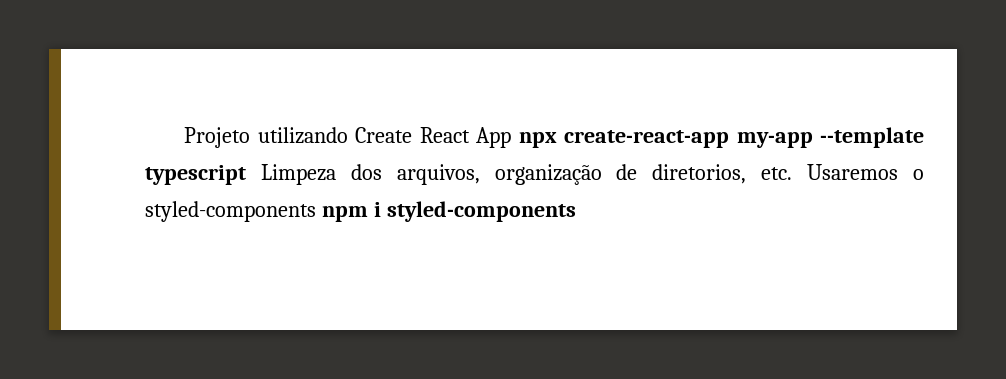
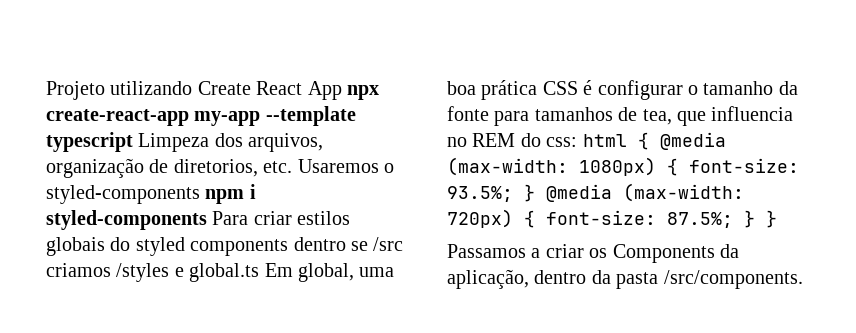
- Projeto utilizando Create React App npx create-react-app my-app --template typescript Limpeza dos arquivos, organização de diretorios, etc. Usaremos o styled-components npm i styled-components
+ Projeto utilizando Create React App npx create-react-app my-app --template typescript Limpeza dos arquivos, organização de diretorios, etc. Usaremos o styled-components npm i styled-components Para criar estilos globais do styled components dentro se /src criamos /styles e global.ts Em global, uma boa prática CSS é configurar o tamanho da fonte para tamanhos de tea, que influencia no REM do css: html { @media (max-width: 1080px) { font-size: 93.5%; } @media (max-width: 720px) { font-size: 87.5%; } }
+ Passamos a criar os Components da aplicação, dentro da pasta /src/components.

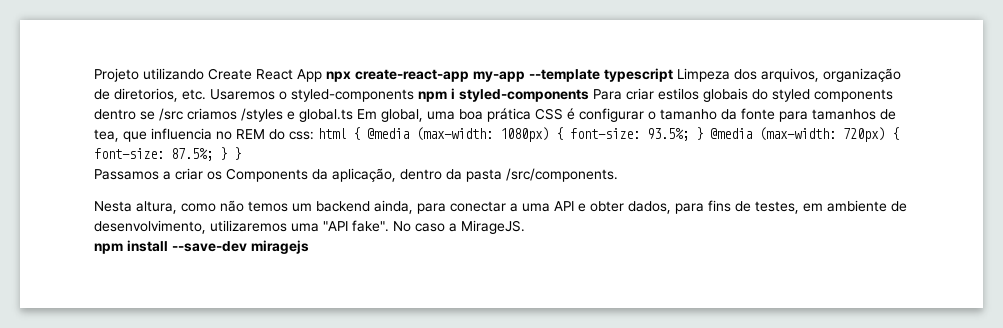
+ Nesta altura, como não temos um backend ainda, para conectar a uma API e obter dados, para fins de testes, em ambiente de desenvolvimento, utilizaremos uma "API fake". No caso a MirageJS.
+ npm install --save-dev miragejs

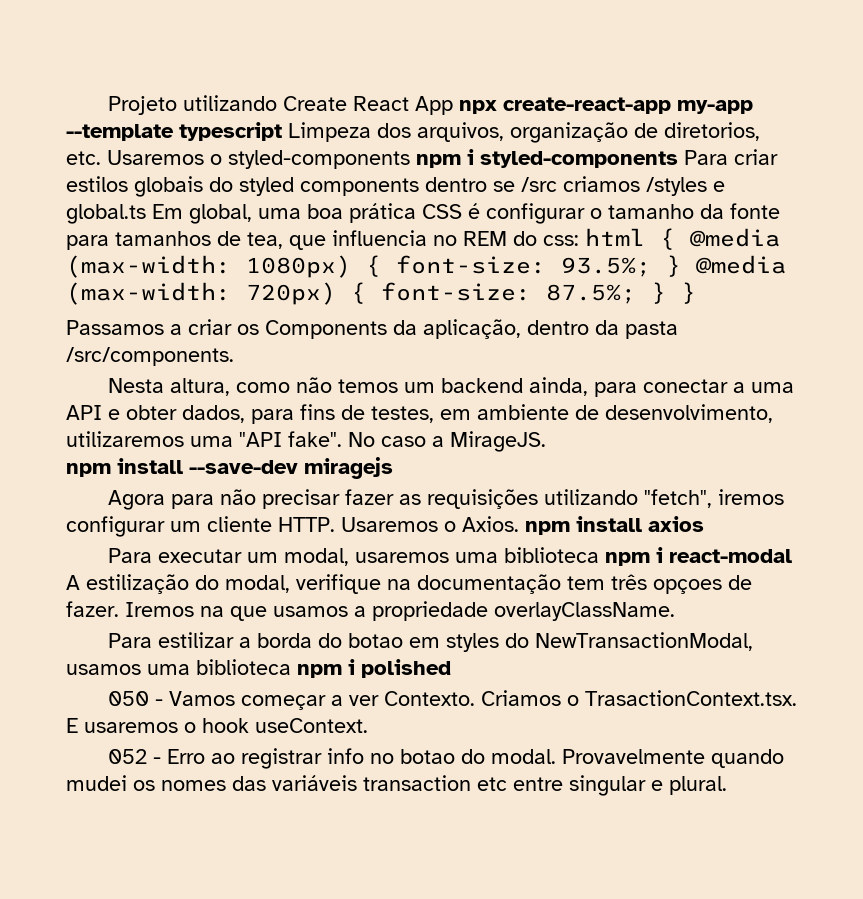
+ Agora para não precisar fazer as requisições utilizando "fetch", iremos configurar um cliente HTTP. Usaremos o Axios. npm install axios
+ Para executar um modal, usaremos uma biblioteca npm i react-modal A estilização do modal, verifique na documentação tem três opçoes de fazer. Iremos na que usamos a propriedade overlayClassName.
+ Para estilizar a borda do botao em styles do NewTransactionModal, usamos uma biblioteca npm i polished
+ 050 - Vamos começar a ver Contexto. Criamos o TrasactionContext.tsx. E usaremos o hook useContext.
+ 052 - Erro ao registrar info no botao do modal. Provavelmente quando mudei os nomes das variáveis transaction etc entre singular e plural.

